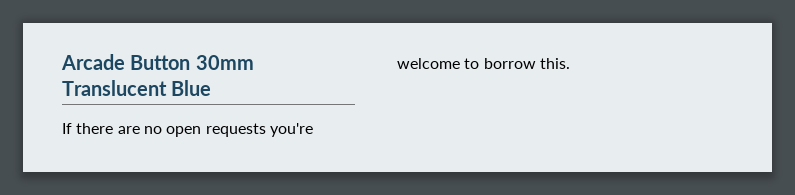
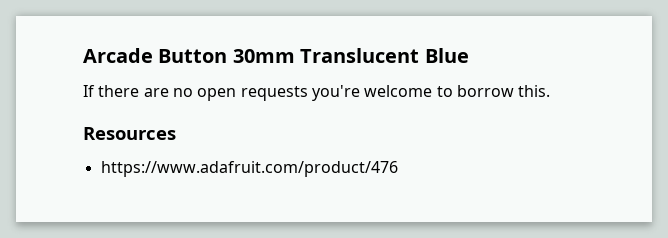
+ Resources
+ https://www.adafruit.com/product/476

